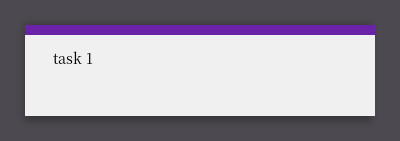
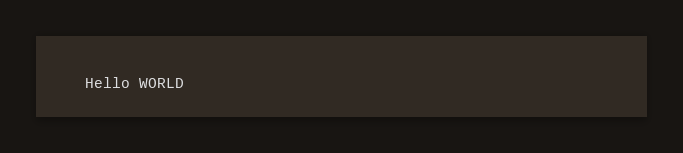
- task 1
+ Hello WORLD

